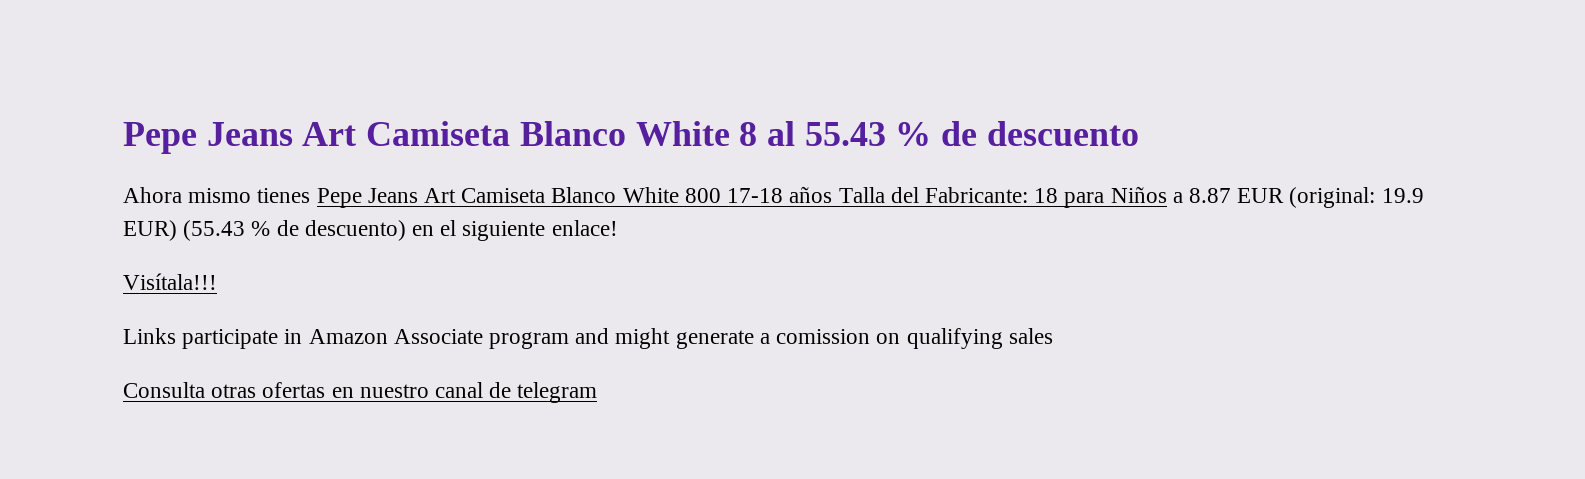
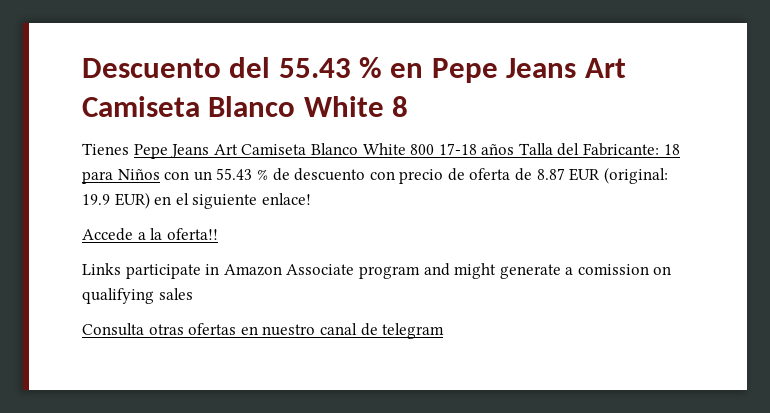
- Pepe Jeans Art Camiseta Blanco White 8 al 55.43 % de descuento
- Ahora mismo tienes Pepe Jeans Art Camiseta Blanco White 800 17-18 años Talla del Fabricante: 18 para Niños a 8.87 EUR (original: 19.9 EUR) (55.43 % de descuento) en el siguiente enlace!
+ Descuento del 55.43 % en Pepe Jeans Art Camiseta Blanco White 8
+ Tienes Pepe Jeans Art Camiseta Blanco White 800 17-18 años Talla del Fabricante: 18 para Niños con un 55.43 % de descuento con precio de oferta de 8.87 EUR (original: 19.9 EUR) en el siguiente enlace!
- Visítala!!!
+ Accede a la oferta!!

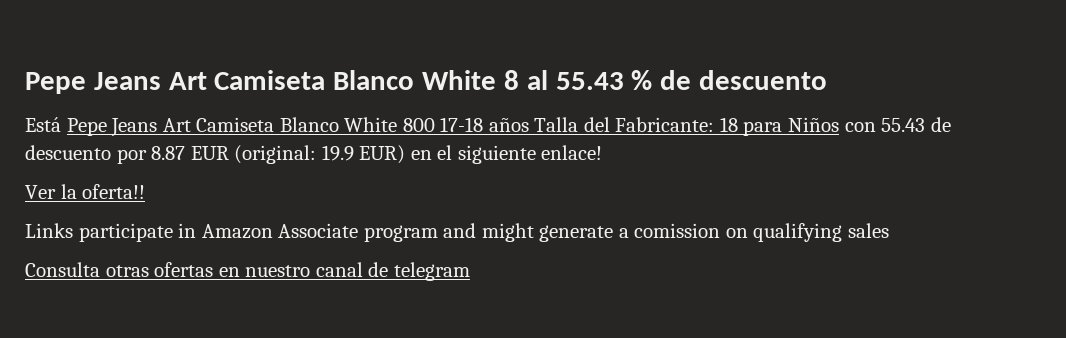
- Descuento del 55.43 % en Pepe Jeans Art Camiseta Blanco White 8
- Tienes Pepe Jeans Art Camiseta Blanco White 800 17-18 años Talla del Fabricante: 18 para Niños con un 55.43 % de descuento con precio de oferta de 8.87 EUR (original: 19.9 EUR) en el siguiente enlace!
+ Pepe Jeans Art Camiseta Blanco White 8 al 55.43 % de descuento
+ Está Pepe Jeans Art Camiseta Blanco White 800 17-18 años Talla del Fabricante: 18 para Niños con 55.43 de descuento por 8.87 EUR (original: 19.9 EUR) en el siguiente enlace!
- Accede a la oferta!!
+ Ver la oferta!!

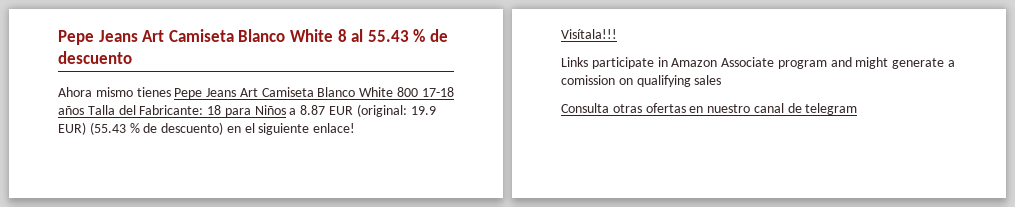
- Está Pepe Jeans Art Camiseta Blanco White 800 17-18 años Talla del Fabricante: 18 para Niños con 55.43 de descuento por 8.87 EUR (original: 19.9 EUR) en el siguiente enlace!
+ Ahora mismo tienes Pepe Jeans Art Camiseta Blanco White 800 17-18 años Talla del Fabricante: 18 para Niños a 8.87 EUR (original: 19.9 EUR) (55.43 % de descuento) en el siguiente enlace!
- Ver la oferta!!
+ Visítala!!!

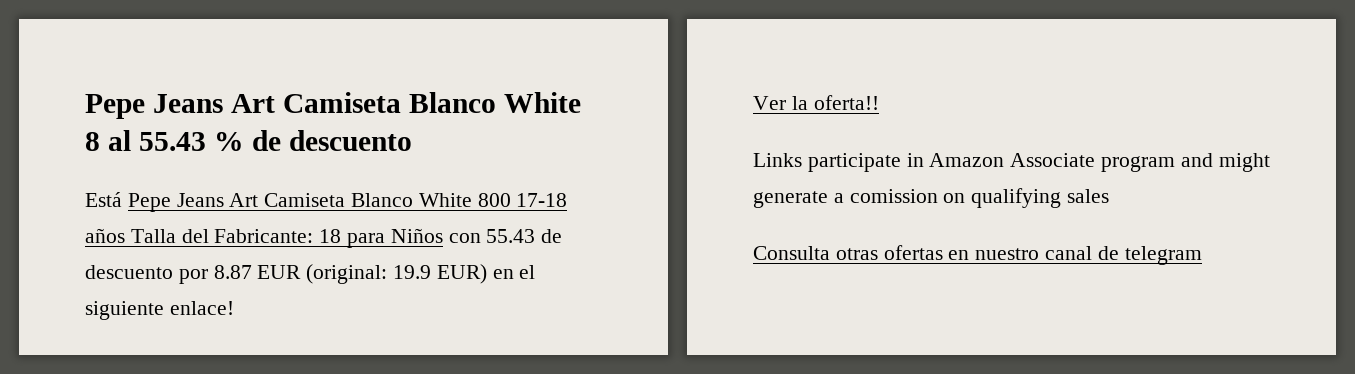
- Ahora mismo tienes Pepe Jeans Art Camiseta Blanco White 800 17-18 años Talla del Fabricante: 18 para Niños a 8.87 EUR (original: 19.9 EUR) (55.43 % de descuento) en el siguiente enlace!
+ Está Pepe Jeans Art Camiseta Blanco White 800 17-18 años Talla del Fabricante: 18 para Niños con 55.43 de descuento por 8.87 EUR (original: 19.9 EUR) en el siguiente enlace!
- Visítala!!!
+ Ver la oferta!!

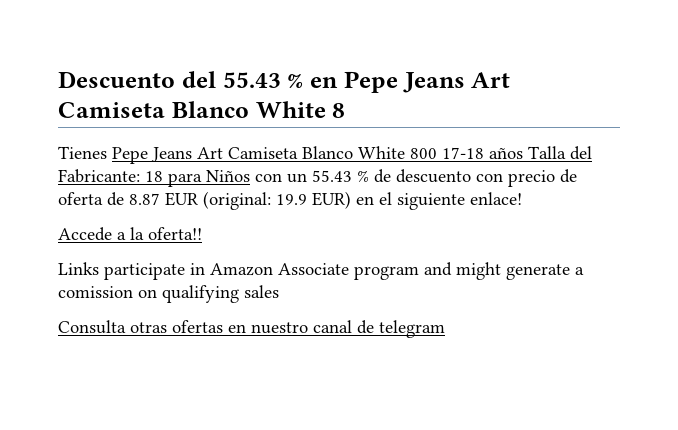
- Pepe Jeans Art Camiseta Blanco White 8 al 55.43 % de descuento
- Está Pepe Jeans Art Camiseta Blanco White 800 17-18 años Talla del Fabricante: 18 para Niños con 55.43 de descuento por 8.87 EUR (original: 19.9 EUR) en el siguiente enlace!
+ Descuento del 55.43 % en Pepe Jeans Art Camiseta Blanco White 8
+ Tienes Pepe Jeans Art Camiseta Blanco White 800 17-18 años Talla del Fabricante: 18 para Niños con un 55.43 % de descuento con precio de oferta de 8.87 EUR (original: 19.9 EUR) en el siguiente enlace!
- Ver la oferta!!
+ Accede a la oferta!!

